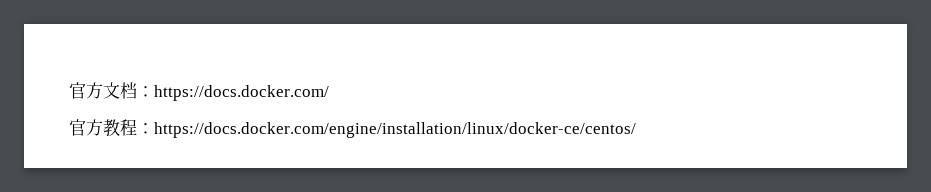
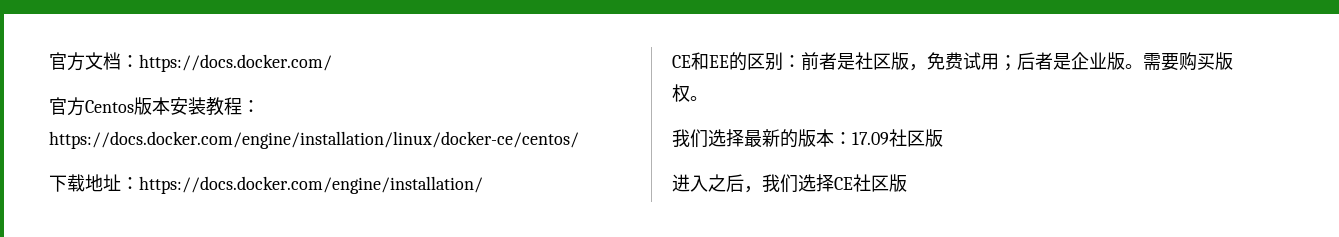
- 官方教程：https://docs.docker.com/engine/installation/linux/docker-ce/centos/
+ 官方Centos版本安装教程：https://docs.docker.com/engine/installation/linux/docker-ce/centos/
+ 下载地址：https://docs.docker.com/engine/installation/
+ CE和EE的区别：前者是社区版，免费试用；后者是企业版。需要购买版权。
+ 我们选择最新的版本：17.09社区版
+ 进入之后，我们选择CE社区版

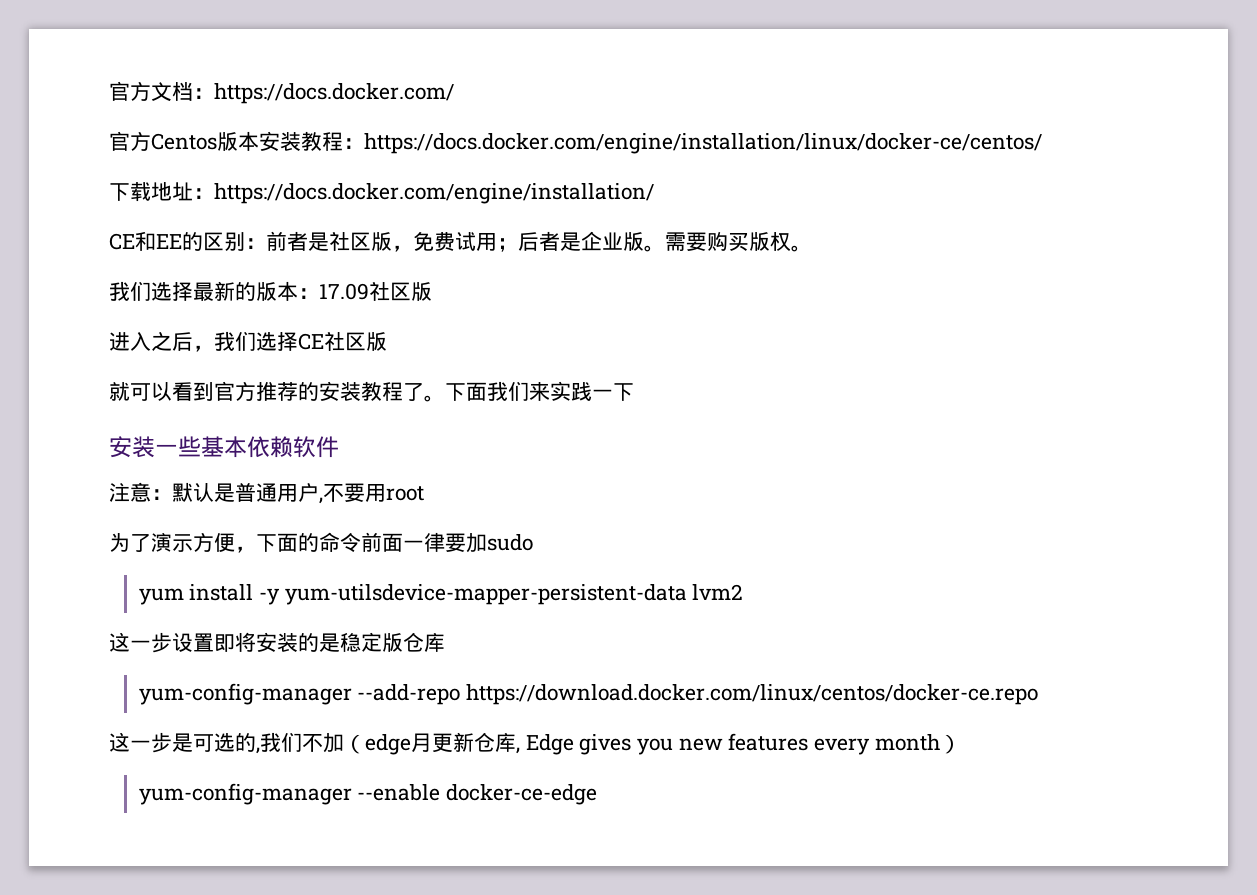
+ 就可以看到官方推荐的安装教程了。下面我们来实践一下
+ 安装一些基本依赖软件
+ 注意：默认是普通用户,不要用root
+ 为了演示方便，下面的命令前面一律要加sudo
+ yum install -y yum-utilsdevice-mapper-persistent-data lvm2
+ 这一步设置即将安装的是稳定版仓库
+ yum-config-manager --add-repo https://download.docker.com/linux/centos/docker-ce.repo
+ 这一步是可选的,我们不加（edge月更新仓库, Edge gives you new features every month）
+ yum-config-manager --enable docker-ce-edge

